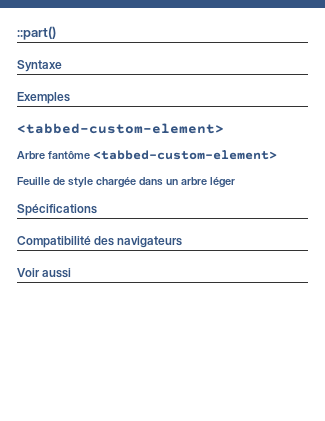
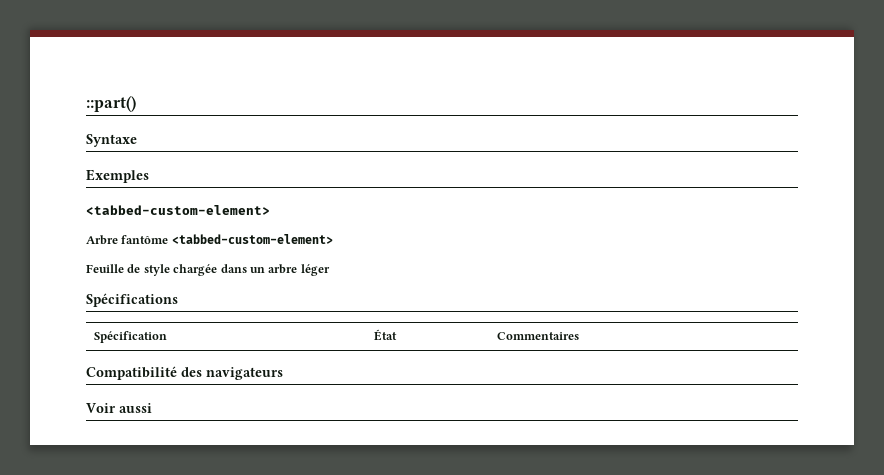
+ Spécification | État | Commentaires

